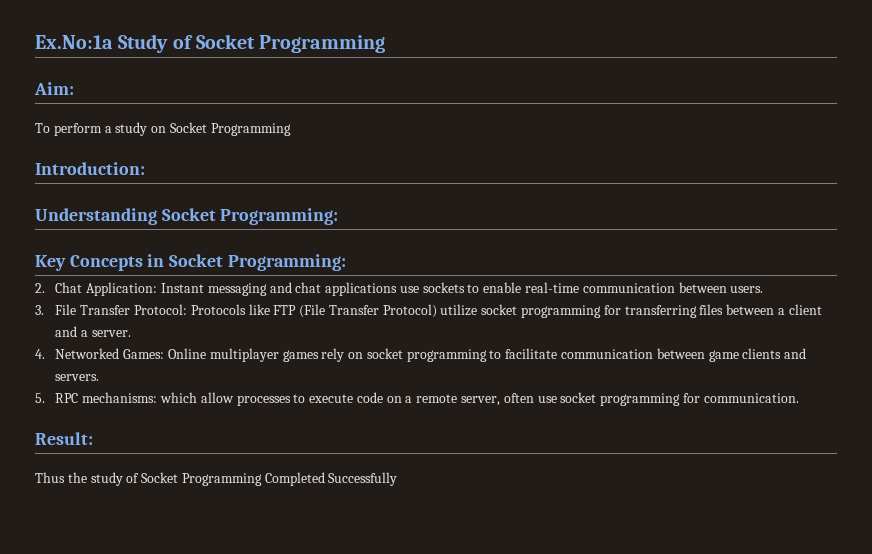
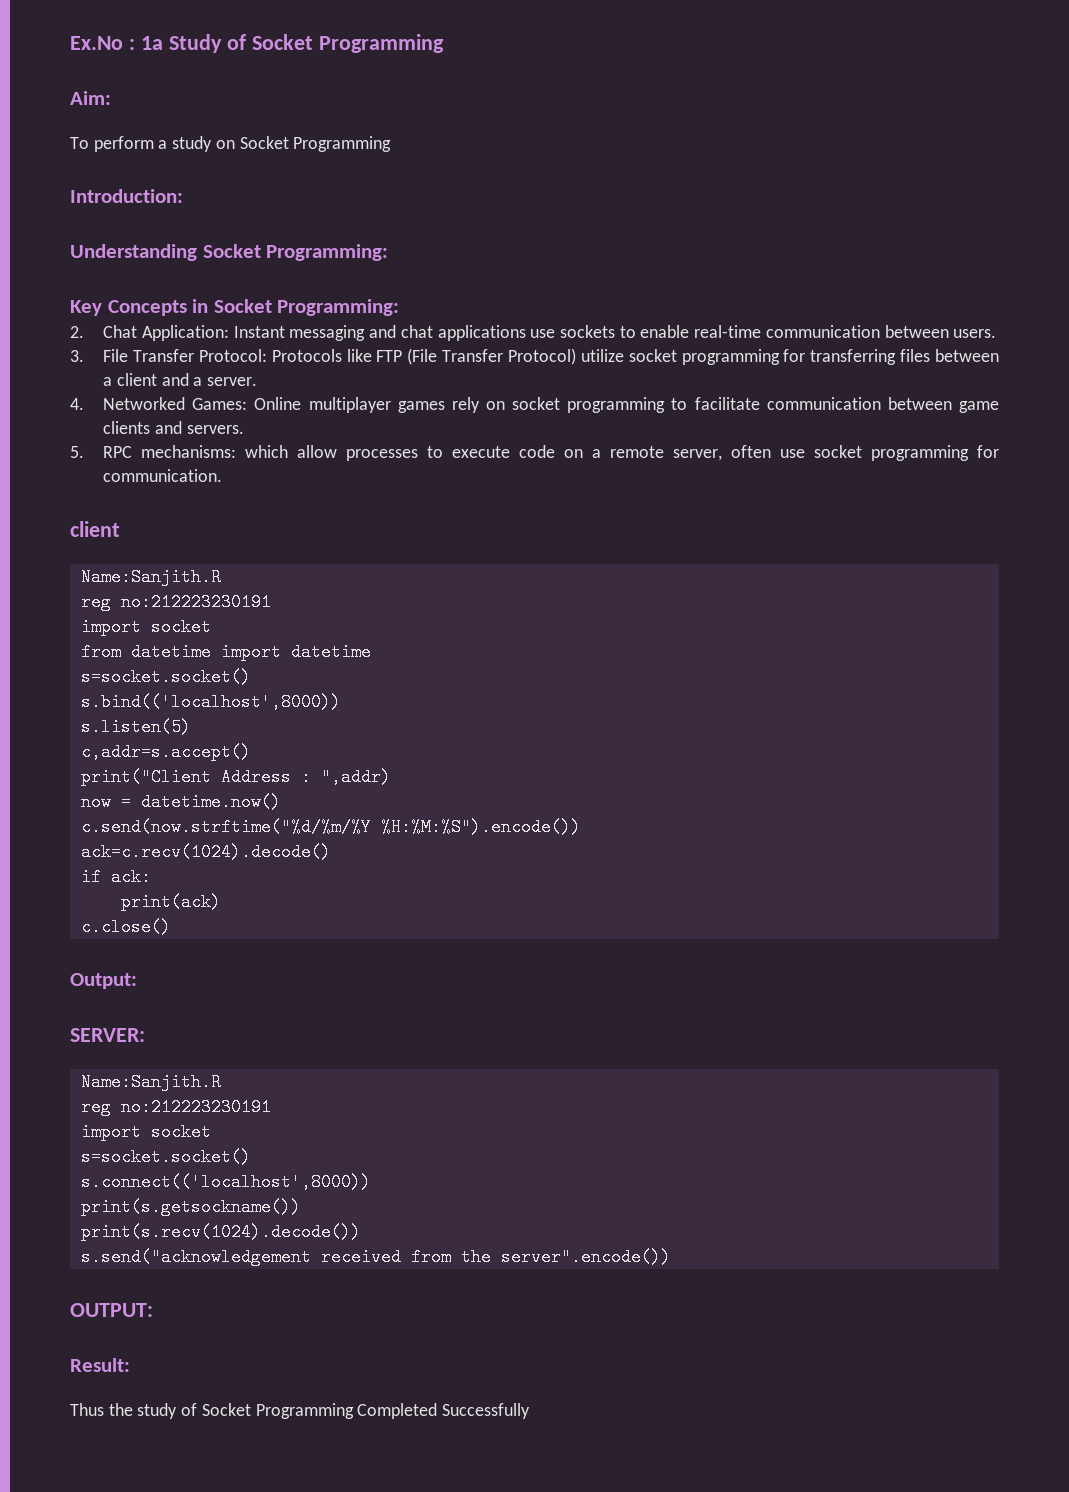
- Ex.No:1a Study of Socket Programming
+ Ex.No : 1a Study of Socket Programming
  5. RPC mechanisms: which allow processes to execute code on a remote server, often use socket programming for communication.
+ client
+ Name:Sanjith.R
+ reg no:212223230191
+ import socket
+ from datetime import datetime
+ s=socket.socket()
+ s.bind(('localhost',8000))
+ s.listen(5)
+ c,addr=s.accept()
+ print("Client Address : ",addr)
+ now = datetime.now()
+ c.send(now.strftime("%d/%m/%Y %H:%M:%S").encode())
+ ack=c.recv(1024).decode()
+ if ack:
+ print(ack)
+ c.close()
+ Output:
+ SERVER:
+ Name:Sanjith.R
+ reg no:212223230191
+ import socket
+ s=socket.socket()
+ s.connect(('localhost',8000))
+ print(s.getsockname())
+ print(s.recv(1024).decode())
+ s.send("acknowledgement received from the server".encode())
+ OUTPUT:

